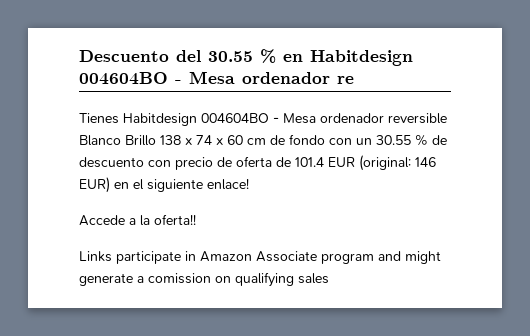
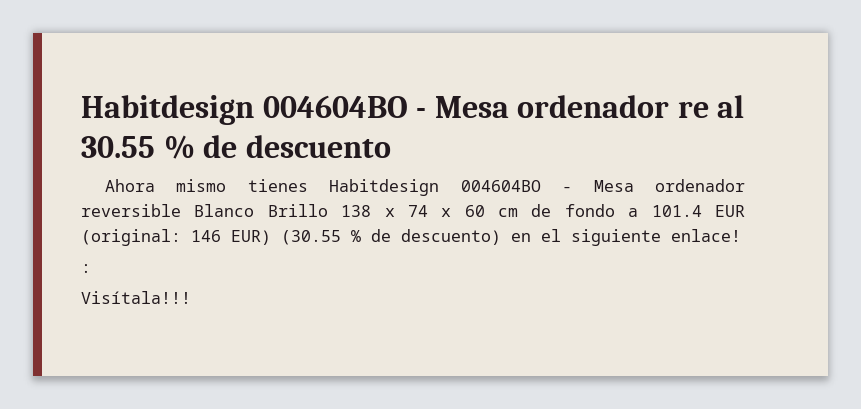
- Descuento del 30.55 % en Habitdesign 004604BO - Mesa ordenador re
- Tienes Habitdesign 004604BO - Mesa ordenador reversible Blanco Brillo 138 x 74 x 60 cm de fondo con un 30.55 % de descuento con precio de oferta de 101.4 EUR (original: 146 EUR) en el siguiente enlace!
+ Habitdesign 004604BO - Mesa ordenador re al 30.55 % de descuento
+ Ahora mismo tienes Habitdesign 004604BO - Mesa ordenador reversible Blanco Brillo 138 x 74 x 60 cm de fondo a 101.4 EUR (original: 146 EUR) (30.55 % de descuento) en el siguiente enlace!
- Accede a la oferta!!
- Links participate in Amazon Associate program and might generate a comission on qualifying sales
+ :
+ Visítala!!!

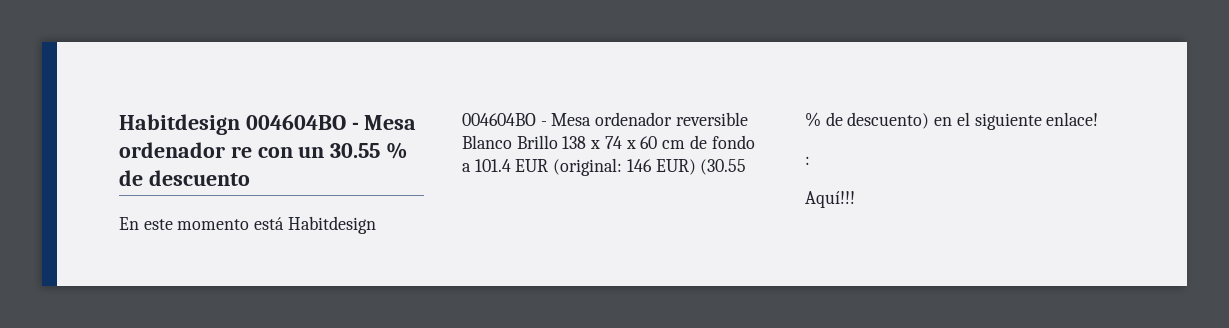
- Habitdesign 004604BO - Mesa ordenador re al 30.55 % de descuento
+ Habitdesign 004604BO - Mesa ordenador re con un 30.55 % de descuento
- Ahora mismo tienes Habitdesign 004604BO - Mesa ordenador reversible Blanco Brillo 138 x 74 x 60 cm de fondo a 101.4 EUR (original: 146 EUR) (30.55 % de descuento) en el siguiente enlace!
+ En este momento está Habitdesign 004604BO - Mesa ordenador reversible Blanco Brillo 138 x 74 x 60 cm de fondo a 101.4 EUR (original: 146 EUR) (30.55 % de descuento) en el siguiente enlace!
- Visítala!!!
+ Aquí!!!

